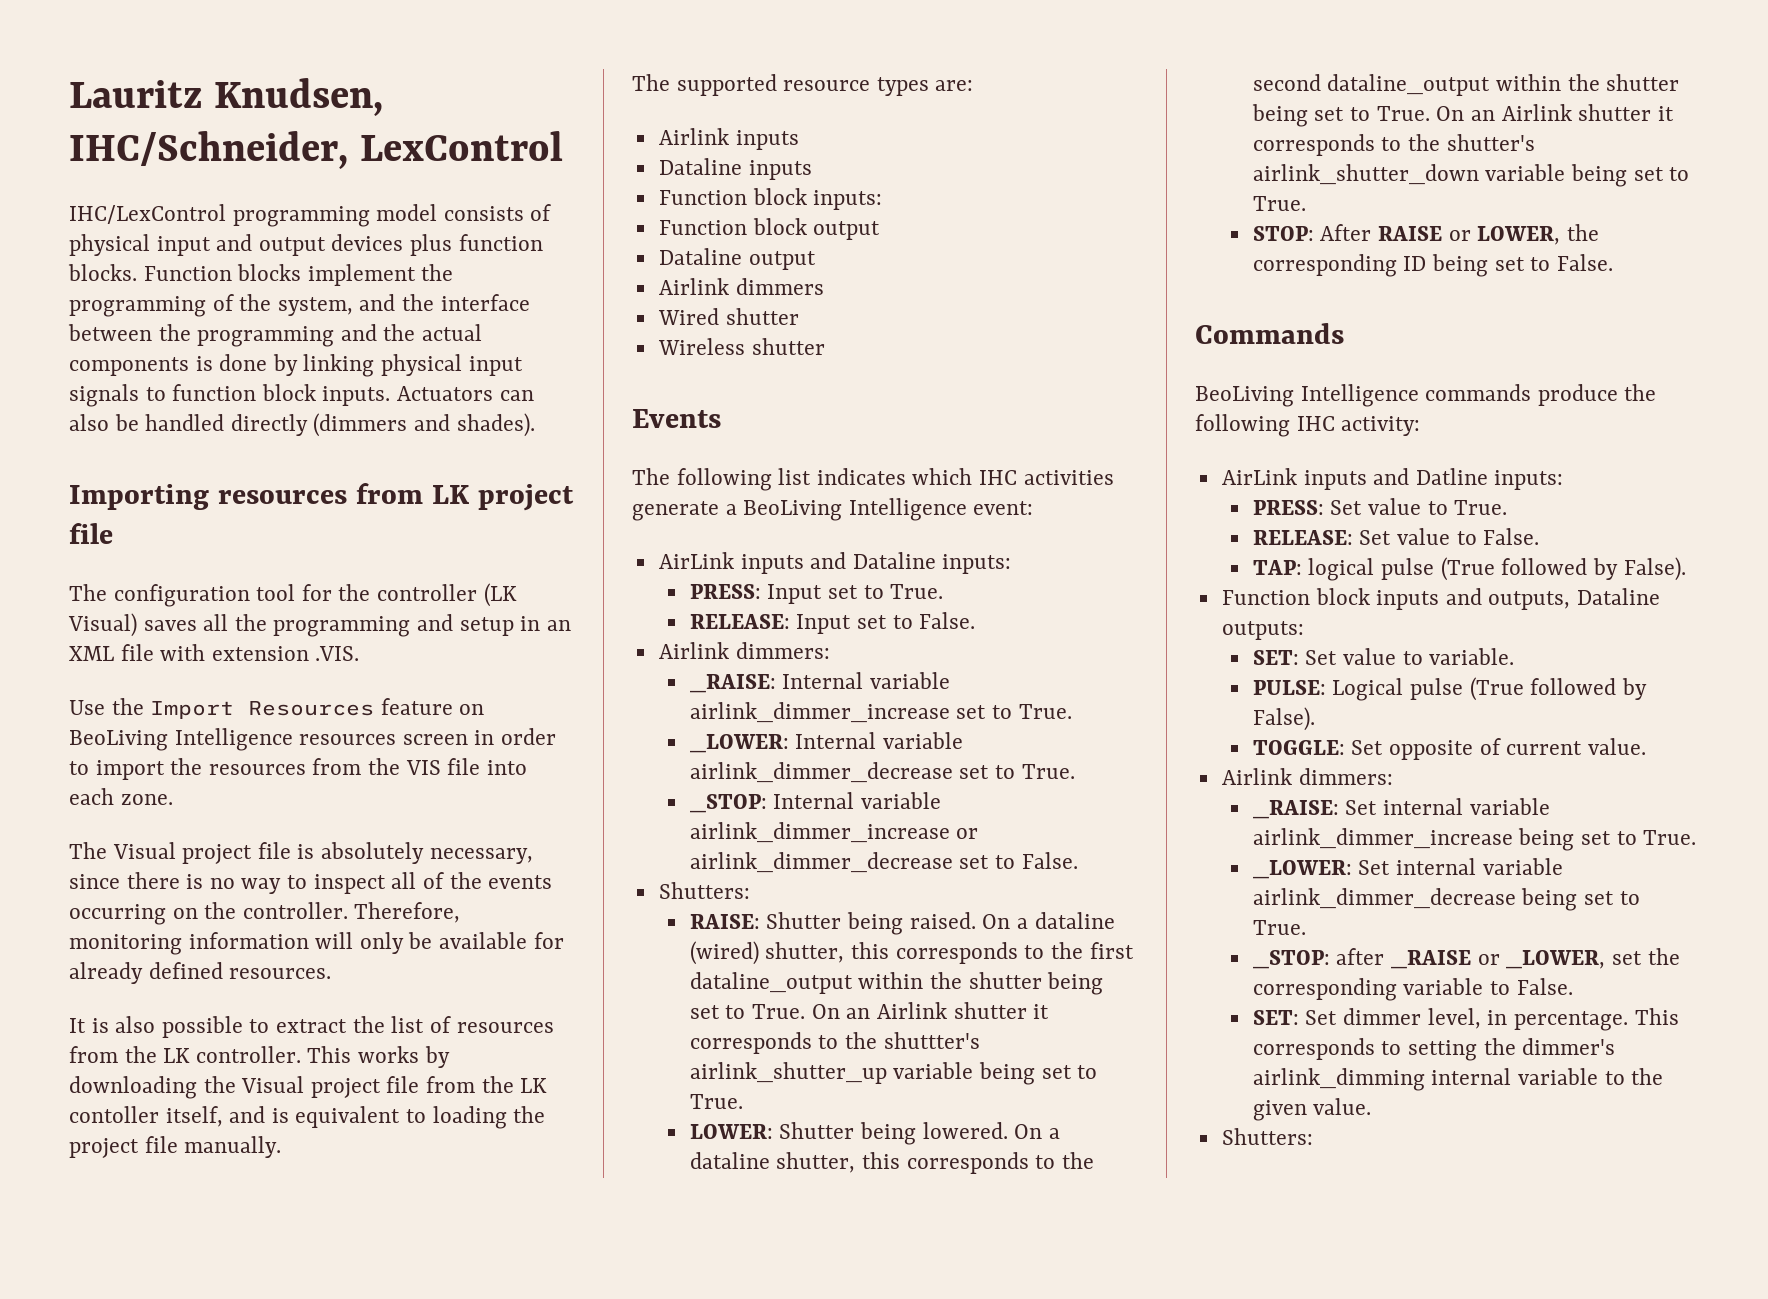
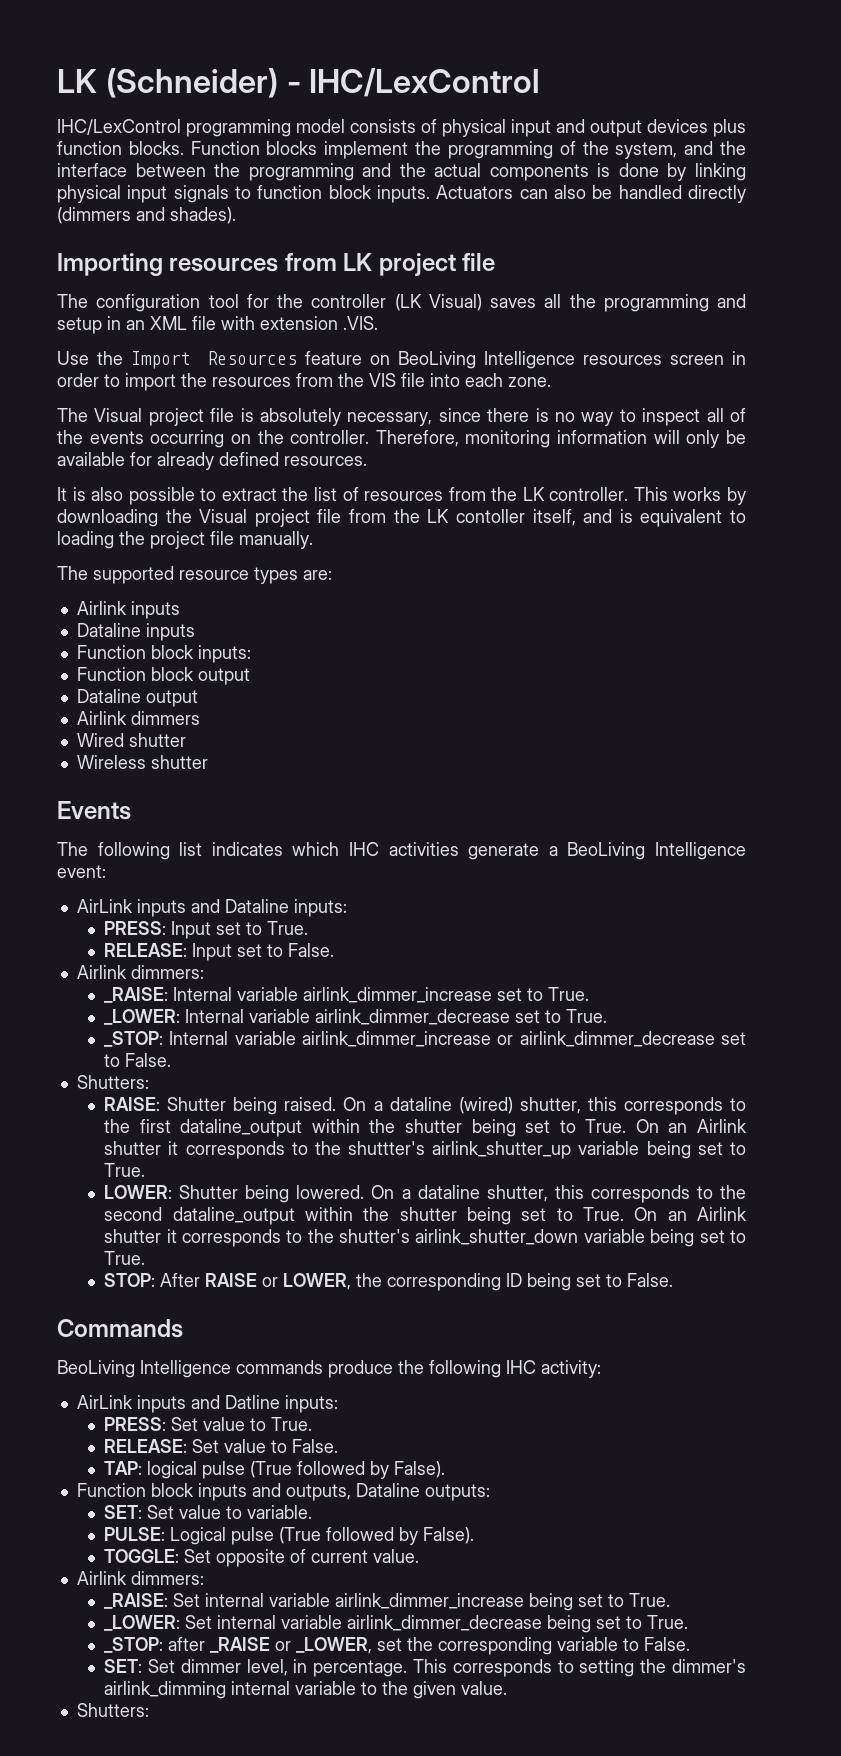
- Lauritz Knudsen, IHC/Schneider, LexControl
+ LK (Schneider) - IHC/LexControl

